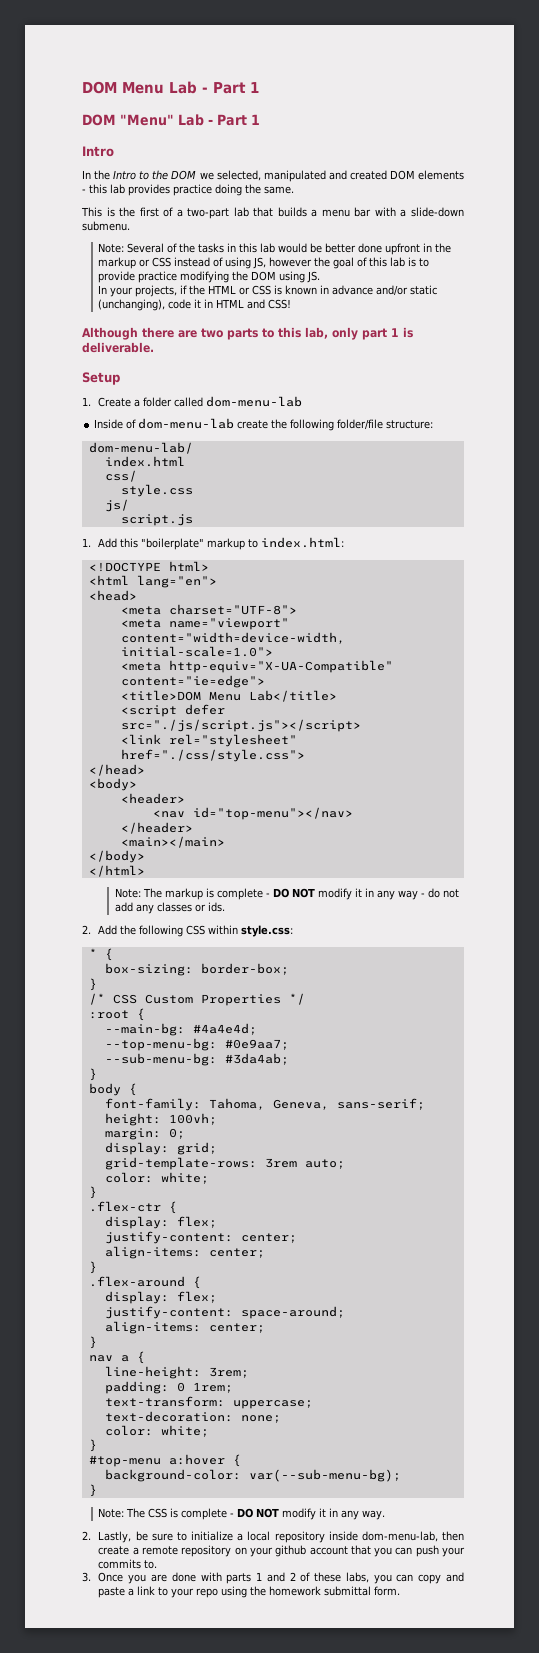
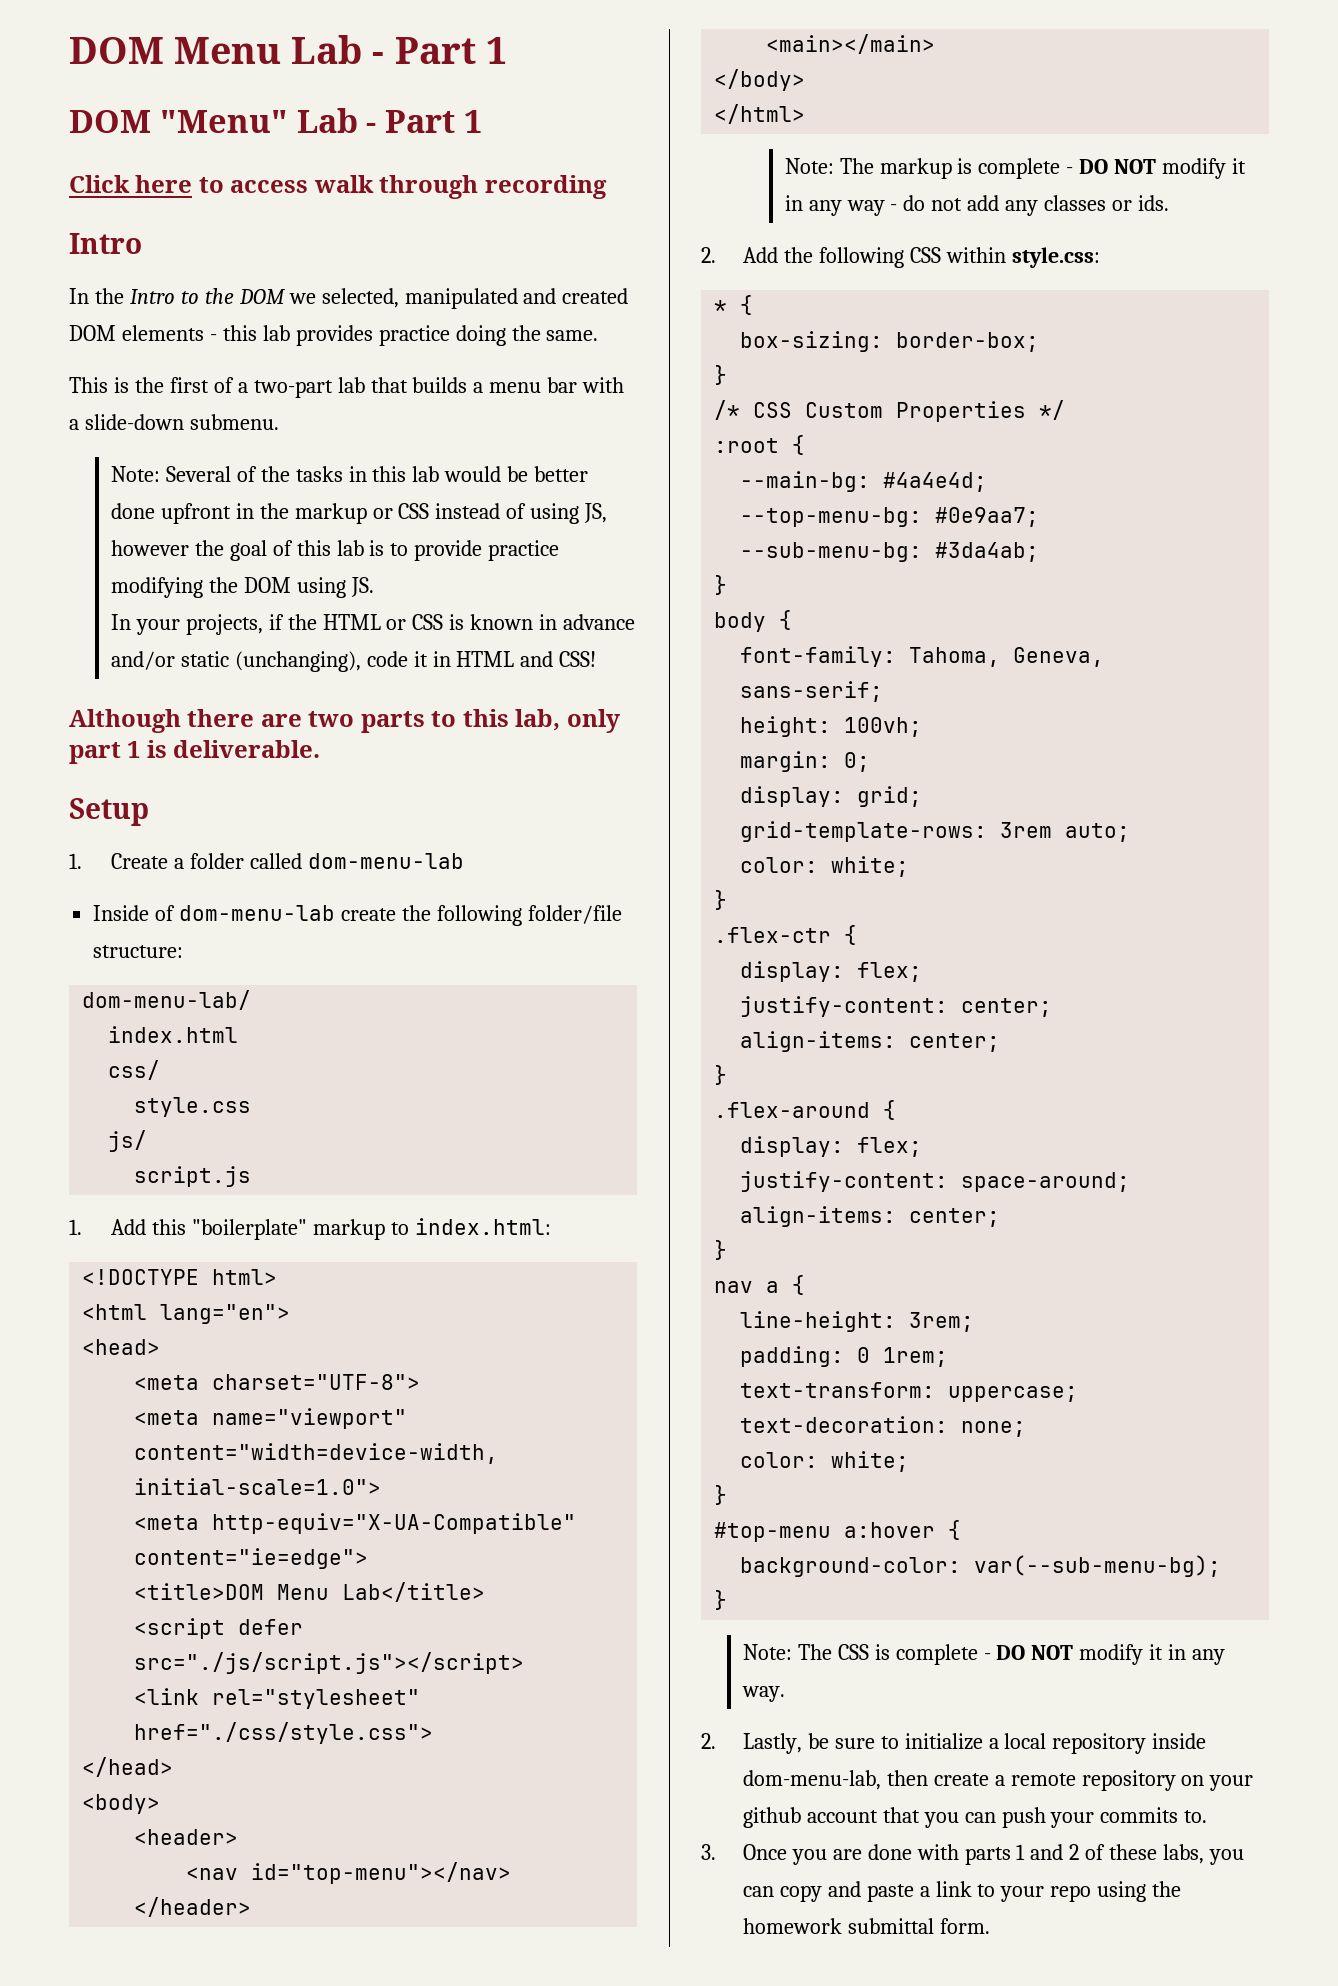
+ Click here to access walk through recording

